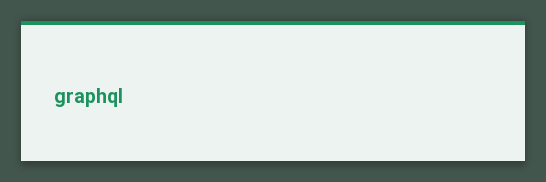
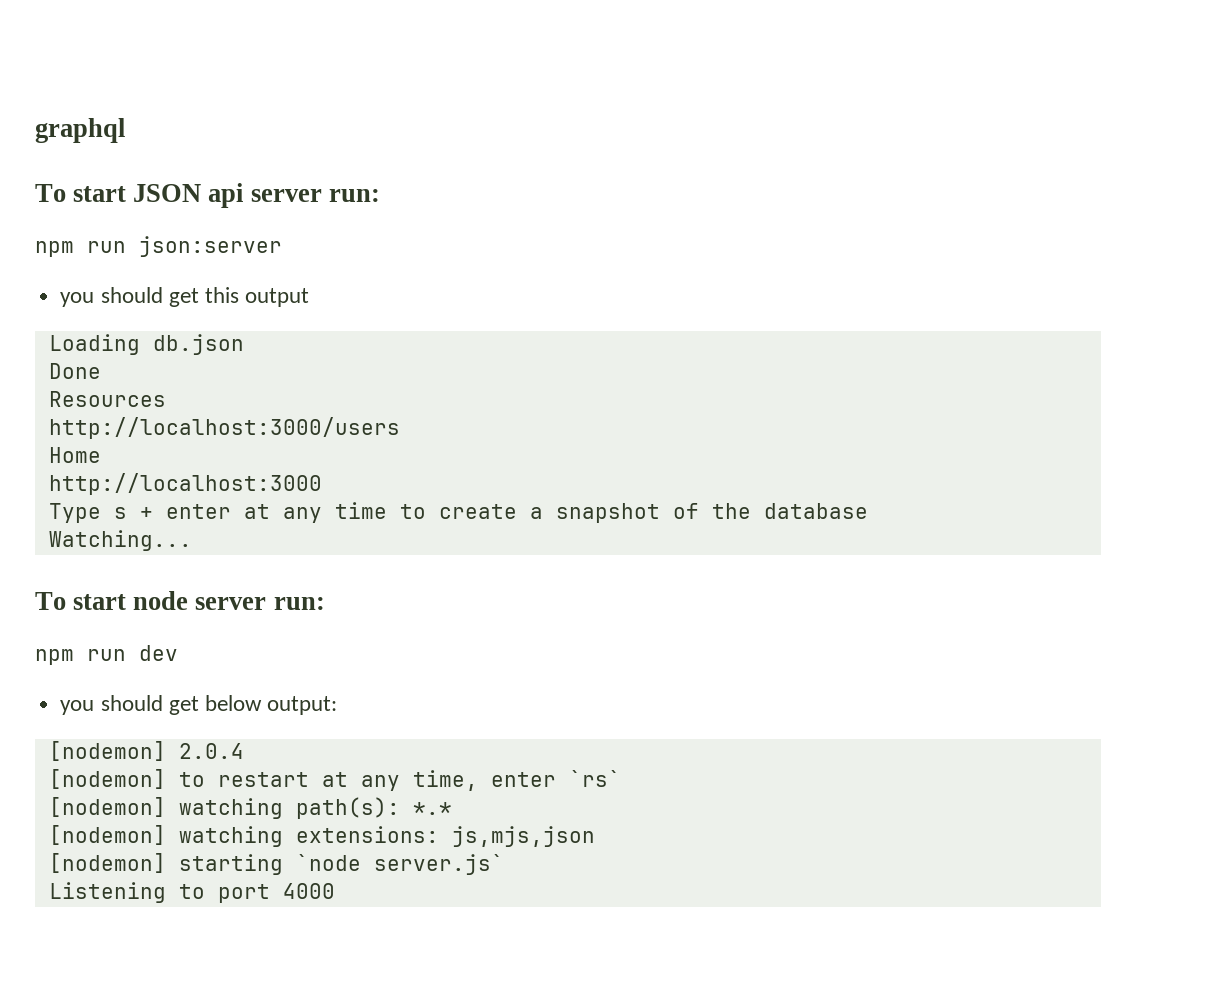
+ To start JSON api server run:
+ npm run json:server
+ you should get this output
+ Loading db.json
+ Done
+ Resources
+ http://localhost:3000/users
+ Home
+ http://localhost:3000
+ Type s + enter at any time to create a snapshot of the database
+ Watching...
+ To start node server run:
+ npm run dev
+ you should get below output:
+ [nodemon] 2.0.4
+ [nodemon] to restart at any time, enter `rs`
+ [nodemon] watching path(s): *.*
+ [nodemon] watching extensions: js,mjs,json
+ [nodemon] starting `node server.js`
+ Listening to port 4000

